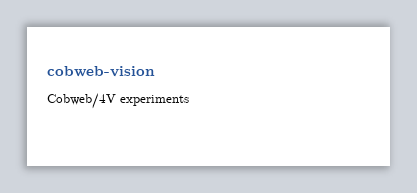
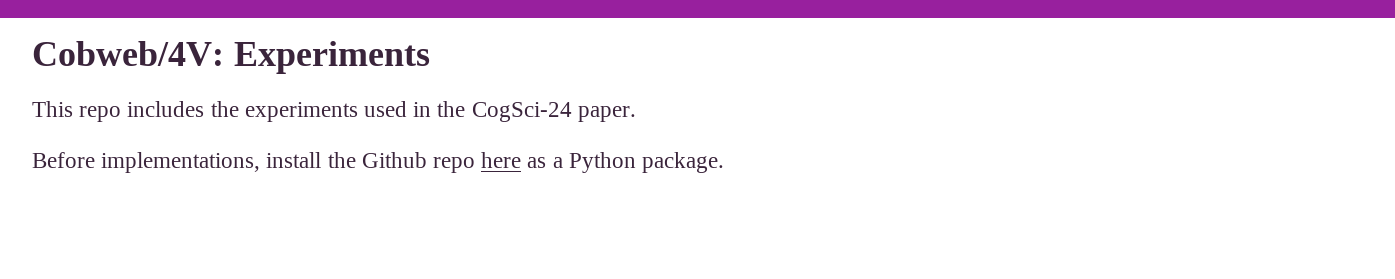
- cobweb-vision
- Cobweb/4V experiments
+ Cobweb/4V: Experiments
+ This repo includes the experiments used in the CogSci-24 paper.
+ Before implementations, install the Github repo here as a Python package.

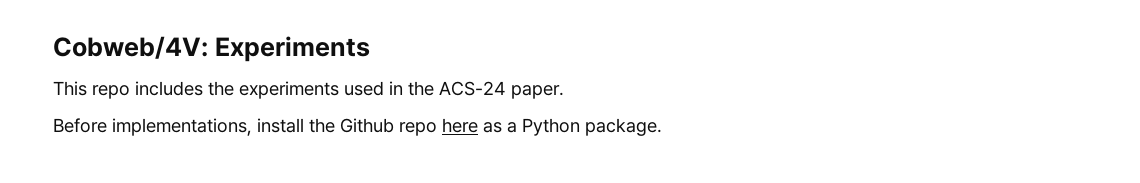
- This repo includes the experiments used in the CogSci-24 paper.
+ This repo includes the experiments used in the ACS-24 paper.

